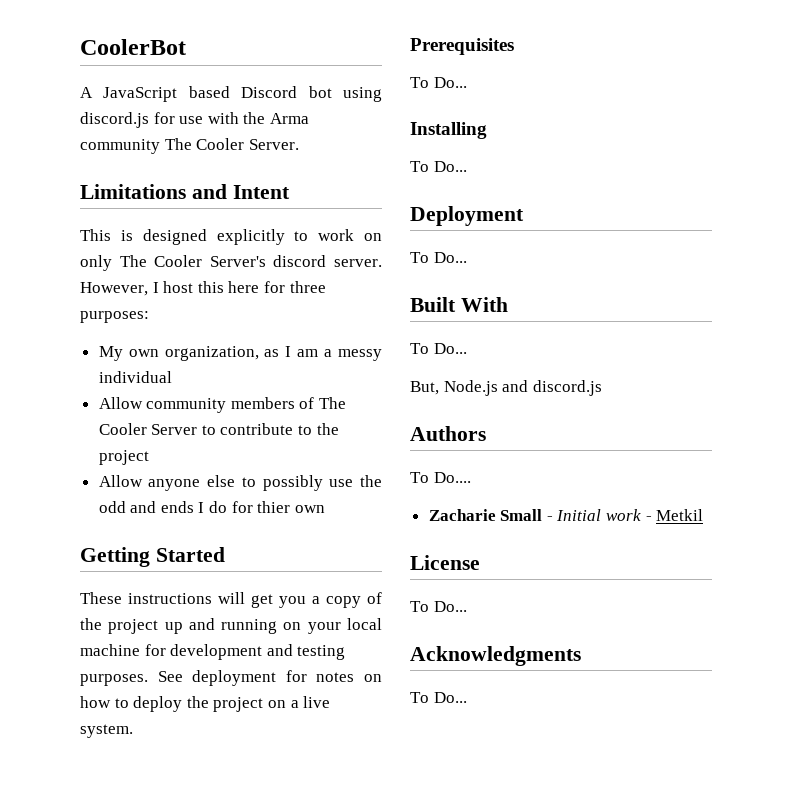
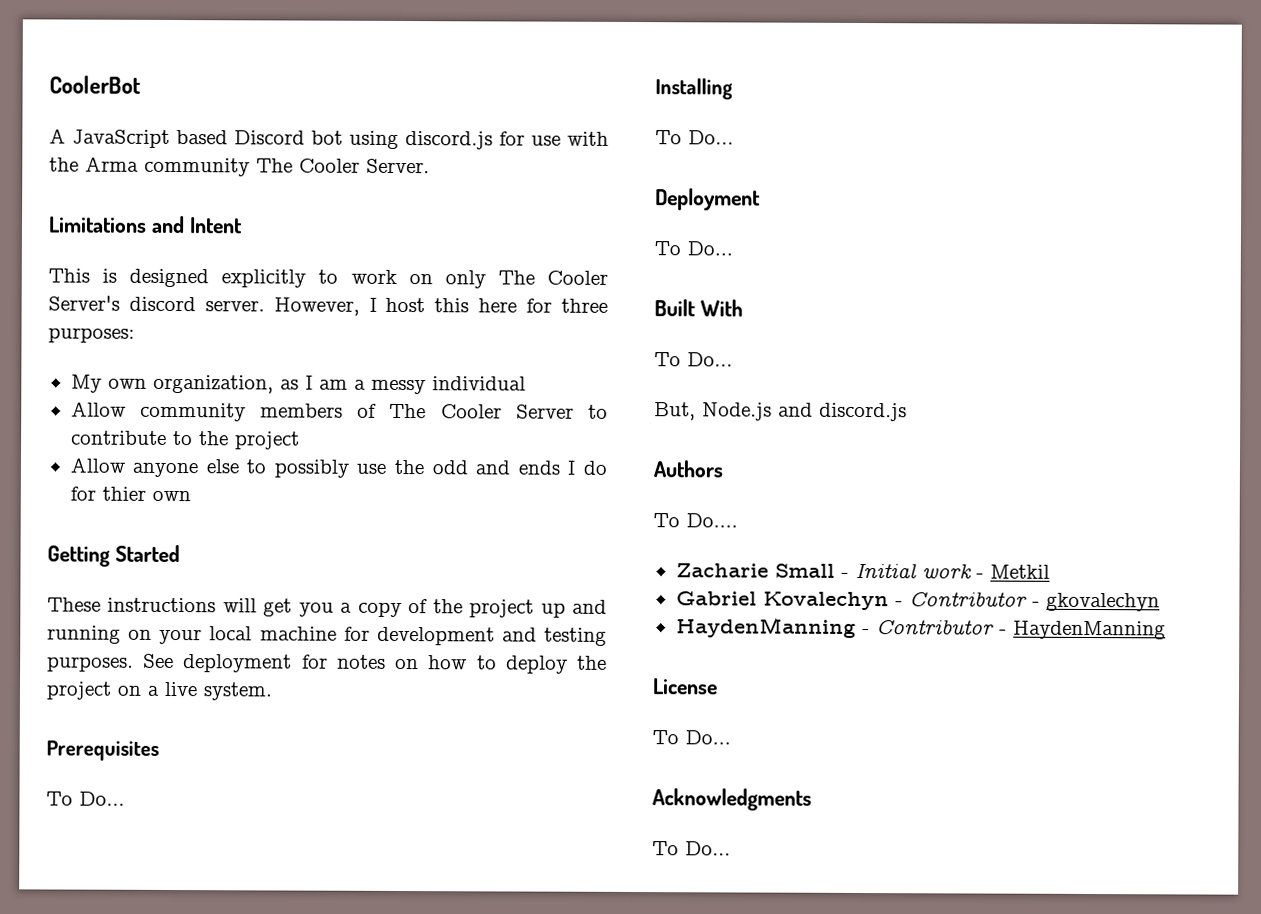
+ Gabriel Kovalechyn - Contributor - gkovalechyn
+ HaydenManning - Contributor - HaydenManning

